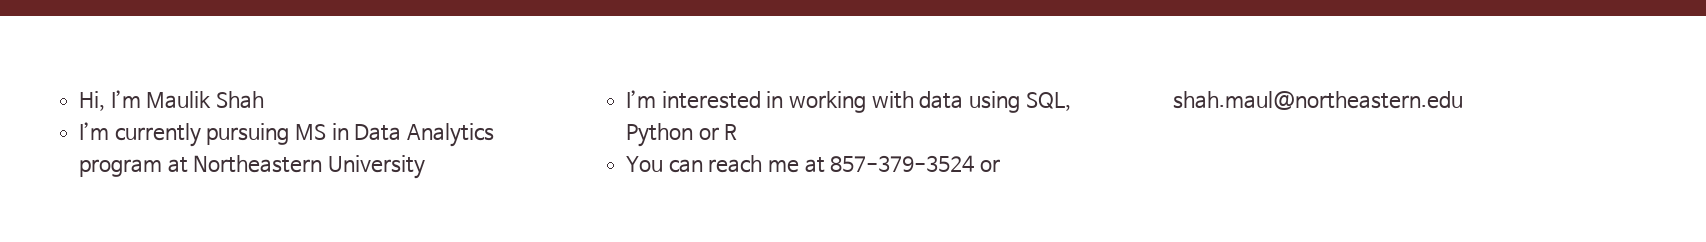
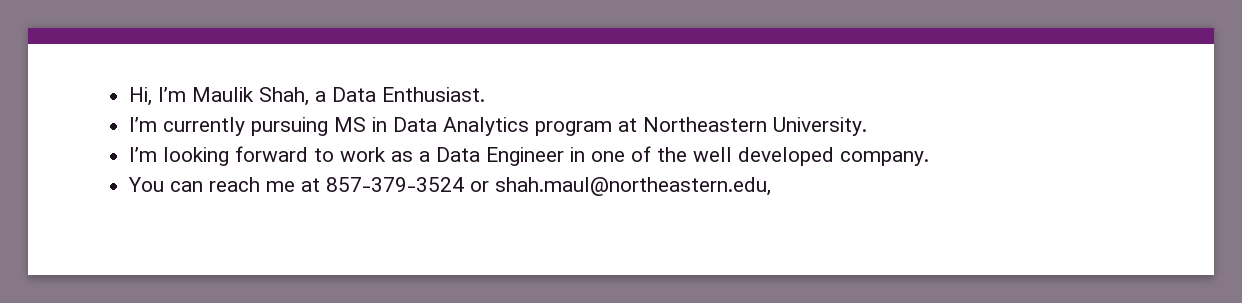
- Hi, I’m Maulik Shah
+ Hi, I’m Maulik Shah, a Data Enthusiast.
- I’m currently pursuing MS in Data Analytics program at Northeastern University
- I’m interested in working with data using SQL, Python or R
+ I’m currently pursuing MS in Data Analytics program at Northeastern University.
+ I’m looking forward to work as a Data Engineer in one of the well developed company.
- You can reach me at 857-379-3524 or shah.maul@northeastern.edu
+ You can reach me at 857-379-3524 or shah.maul@northeastern.edu,

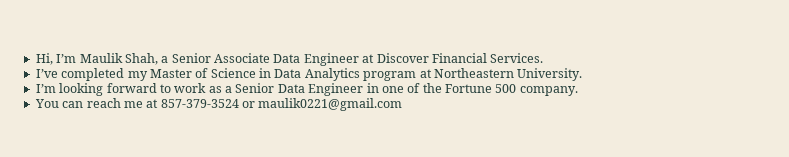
- Hi, I’m Maulik Shah, a Data Enthusiast.
- I’m currently pursuing MS in Data Analytics program at Northeastern University.
+ Hi, I’m Maulik Shah, a Senior Associate Data Engineer at Discover Financial Services.
+ I’ve completed my Master of Science in Data Analytics program at Northeastern University.
- I’m looking forward to work as a Data Engineer in one of the well developed company.
+ I’m looking forward to work as a Senior Data Engineer in one of the Fortune 500 company.
- You can reach me at 857-379-3524 or shah.maul@northeastern.edu,
+ You can reach me at 857-379-3524 or maulik0221@gmail.com

